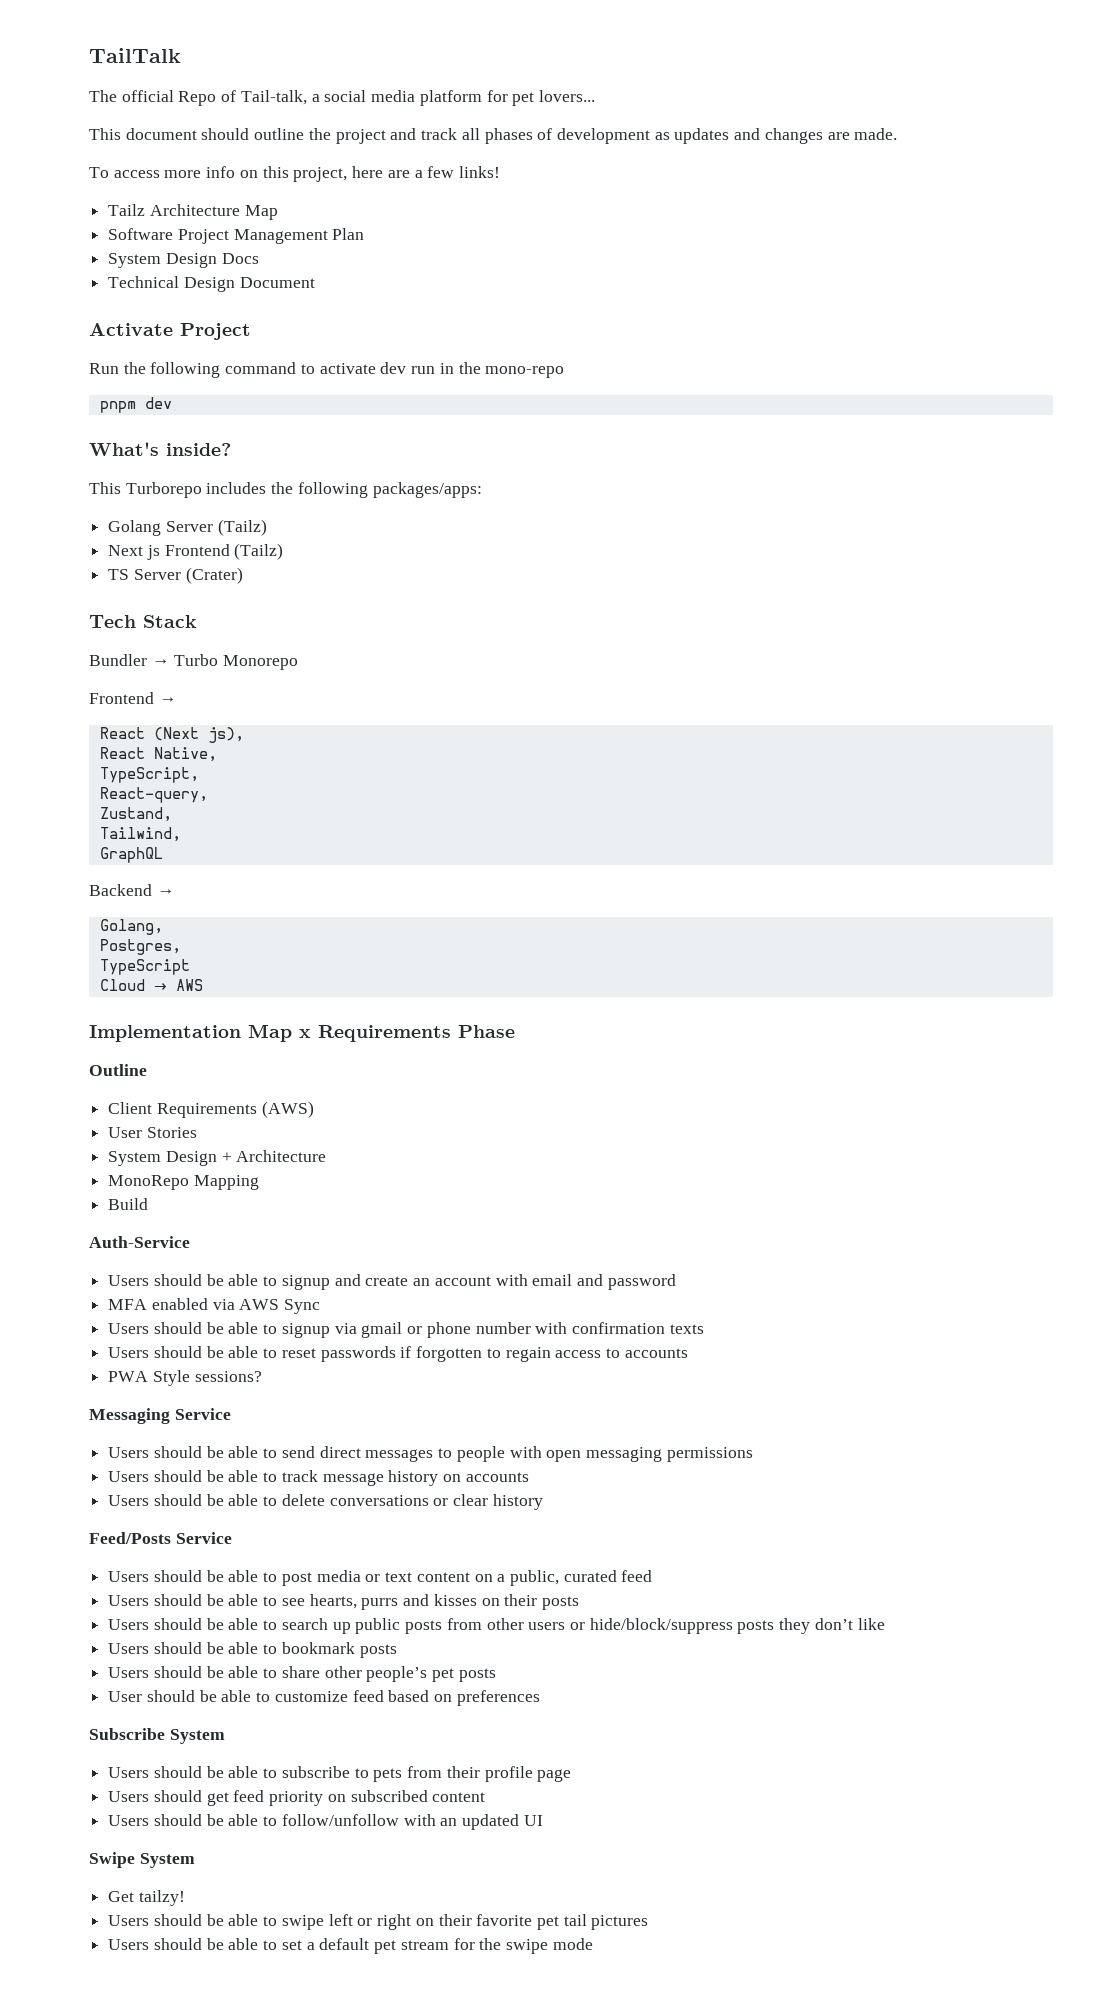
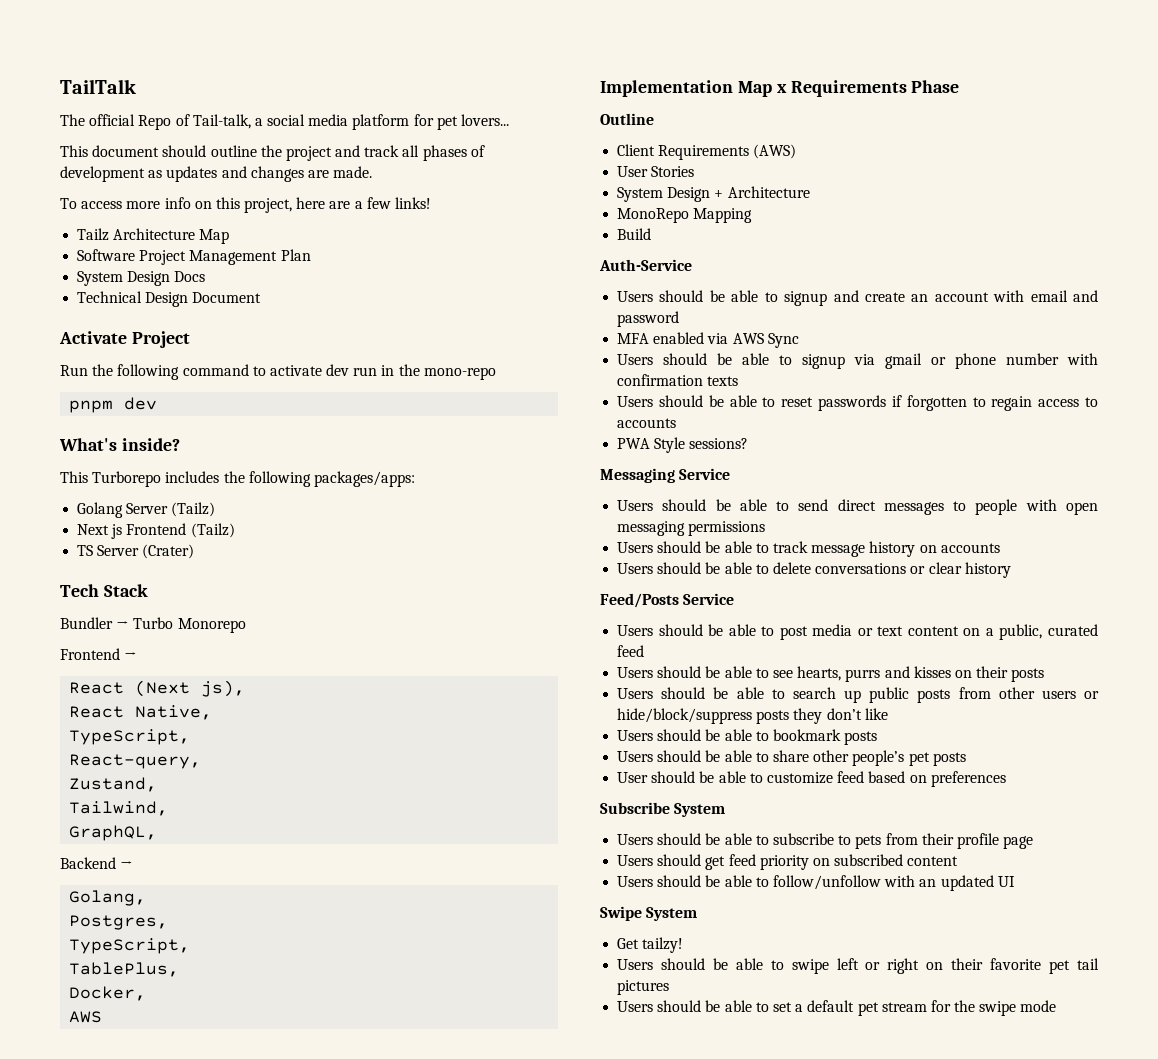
- GraphQL
+ GraphQL,
  Postgres,
- TypeScript
- Cloud → AWS
+ TypeScript,
+ TablePlus,
+ Docker,
+ AWS

